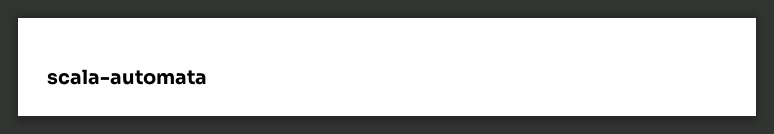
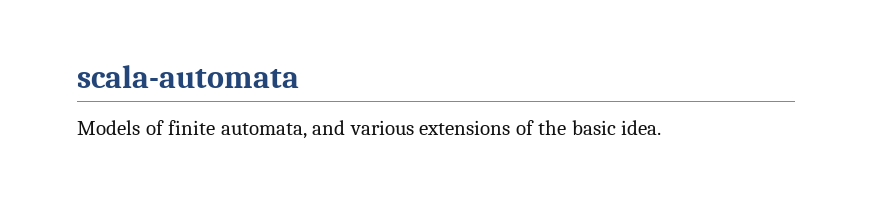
+ Models of finite automata, and various extensions of the basic idea.

